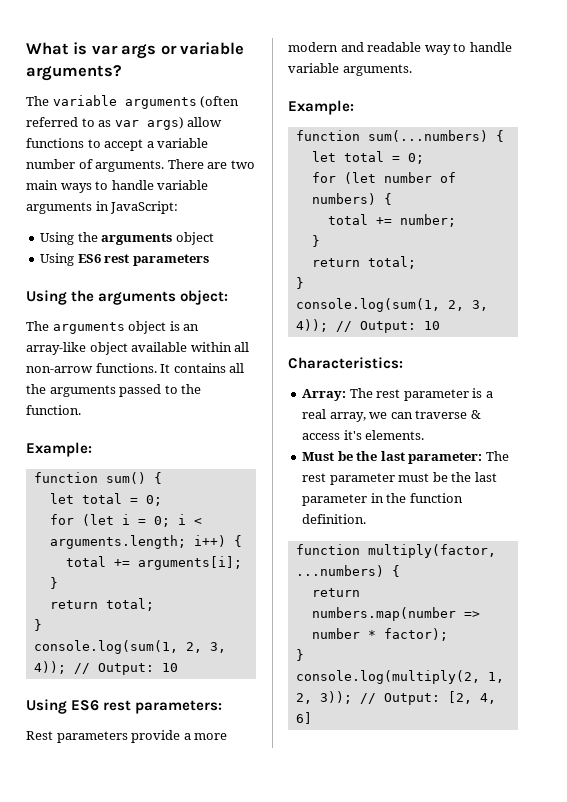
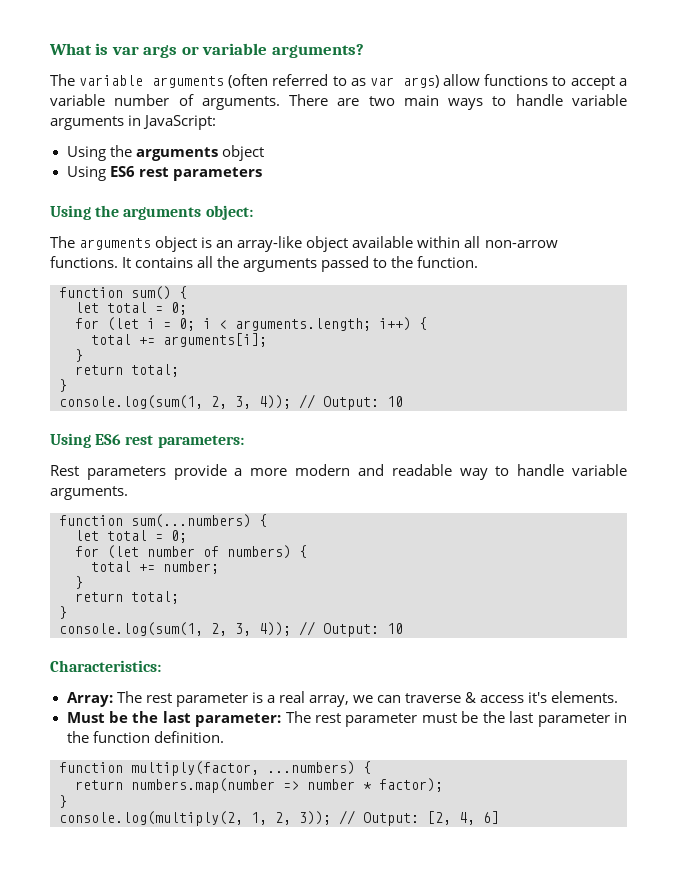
  It contains all the arguments passed to the function.
- Example:
  Rest parameters provide a more modern and readable way to handle variable arguments.
- Example:

